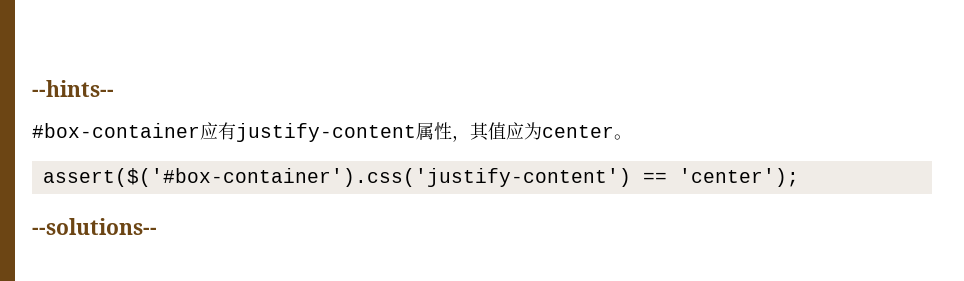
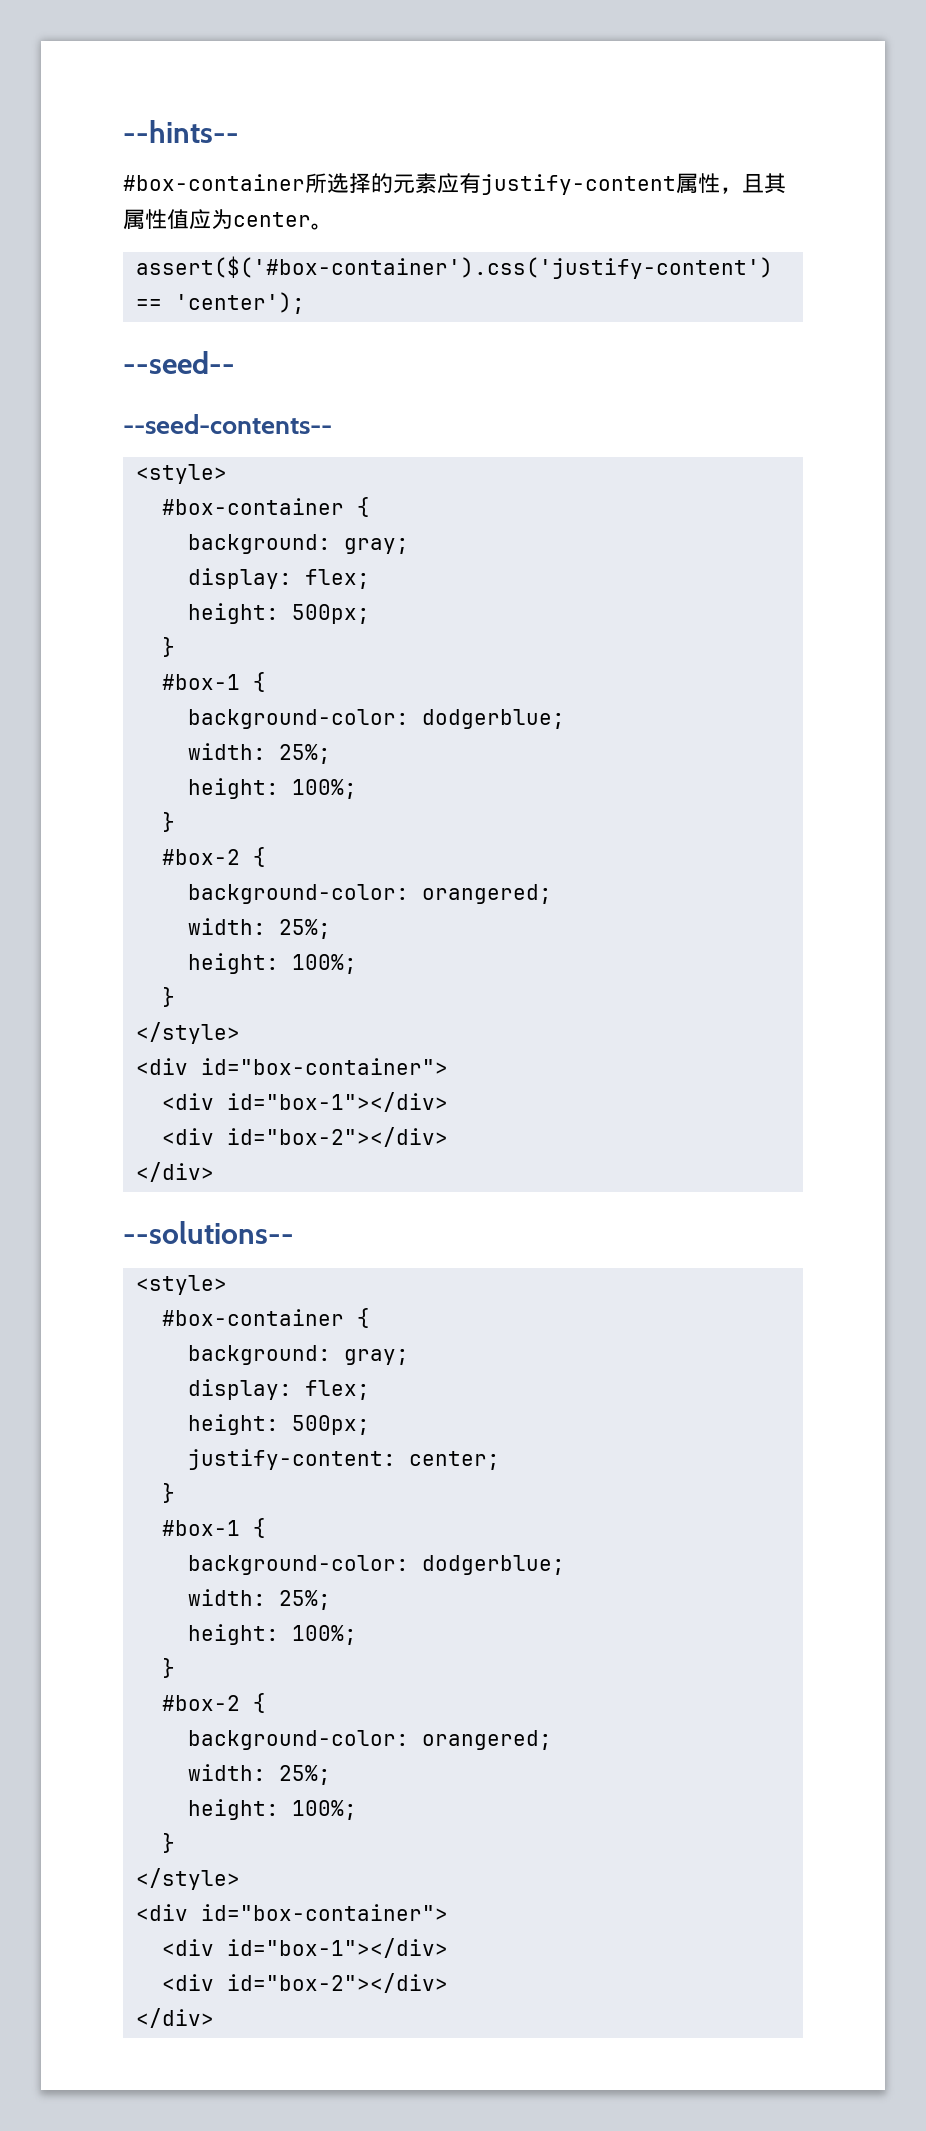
- #box-container应有justify-content属性，其值应为center。
+ #box-container所选择的元素应有justify-content属性，且其属性值应为center。
+ --seed--
+ --seed-contents--
+ <style>
+ #box-container {
+ background: gray;
+ display: flex;
+ height: 500px;
+ }
+ #box-1 {
+ background-color: dodgerblue;
+ width: 25%;
+ height: 100%;
+ }
+ #box-2 {
+ background-color: orangered;
+ width: 25%;
+ height: 100%;
+ }
+ </style>
+ <div id="box-container">
+ <div id="box-1"></div>
+ <div id="box-2"></div>
+ </div>
  --solutions--
+ <style>
+ #box-container {
+ background: gray;
+ display: flex;
+ height: 500px;
+ justify-content: center;
+ }
+ #box-1 {
+ background-color: dodgerblue;
+ width: 25%;
+ height: 100%;
+ }
+ #box-2 {
+ background-color: orangered;
+ width: 25%;
+ height: 100%;
+ }
+ </style>
+ <div id="box-container">
+ <div id="box-1"></div>
+ <div id="box-2"></div>
+ </div>

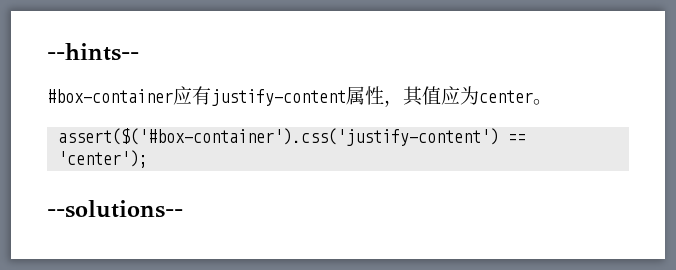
- #box-container所选择的元素应有justify-content属性，且其属性值应为center。
+ #box-container应有justify-content属性，其值应为center。
- --seed--
- --seed-contents--
- <style>
- #box-container {
- background: gray;
- display: flex;
- height: 500px;
- }
- #box-1 {
- background-color: dodgerblue;
- width: 25%;
- height: 100%;
- }
- #box-2 {
- background-color: orangered;
- width: 25%;
- height: 100%;
- }
- </style>
- <div id="box-container">
- <div id="box-1"></div>
- <div id="box-2"></div>
- </div>
  --solutions--
- <style>
- #box-container {
- background: gray;
- display: flex;
- height: 500px;
- justify-content: center;
- }
- #box-1 {
- background-color: dodgerblue;
- width: 25%;
- height: 100%;
- }
- #box-2 {
- background-color: orangered;
- width: 25%;
- height: 100%;
- }
- </style>
- <div id="box-container">
- <div id="box-1"></div>
- <div id="box-2"></div>
- </div>

